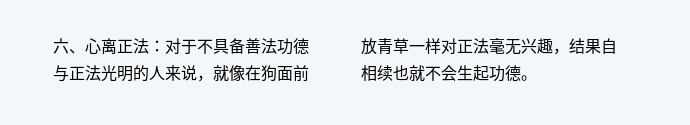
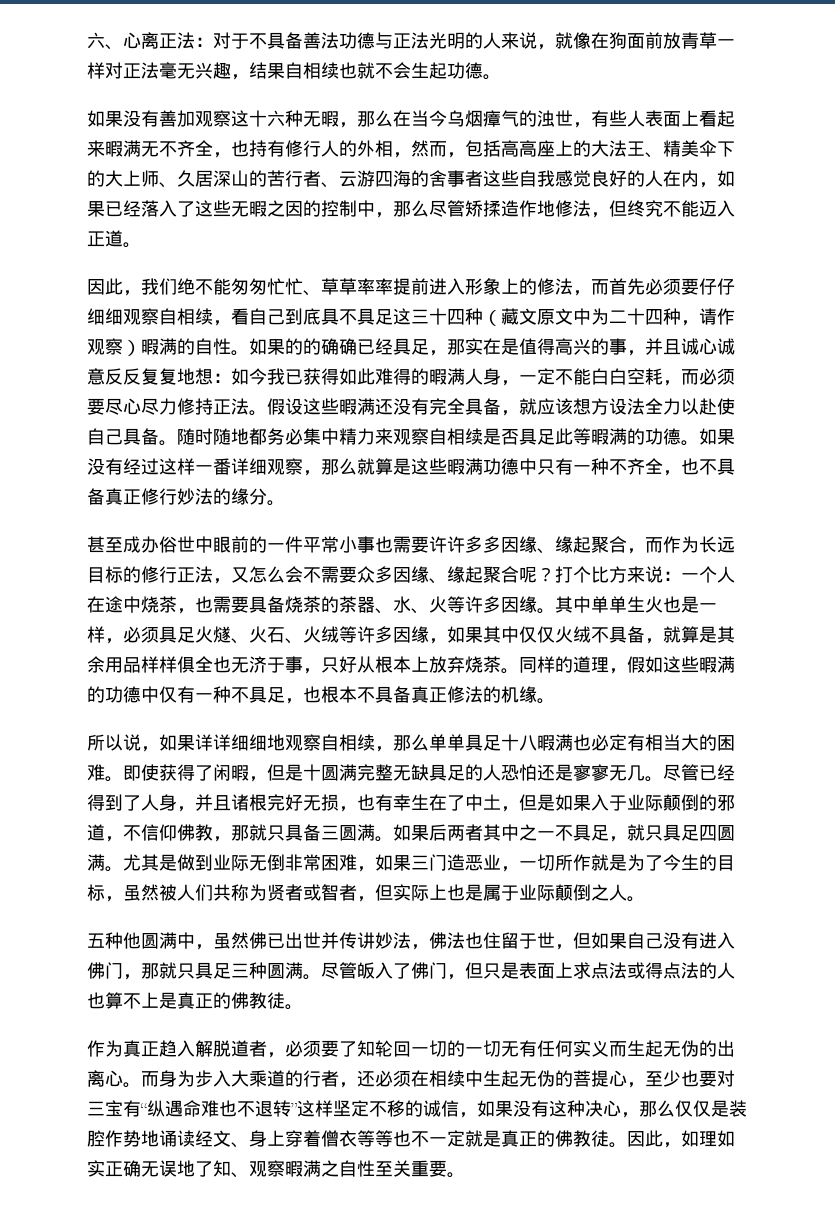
+ 如果没有善加观察这十六种无暇，那么在当今乌烟瘴气的浊世，有些人表面上看起来暇满无不齐全，也持有修行人的外相，然而，包括高高座上的大法王、精美伞下的大上师、久居深山的苦行者、云游四海的舍事者这些自我感觉良好的人在内，如果已经落入了这些无暇之因的控制中，那么尽管矫揉造作地修法，但终究不能迈入正道。
+ 因此，我们绝不能匆匆忙忙、草草率率提前进入形象上的修法，而首先必须要仔仔细细观察自相续，看自己到底具不具足这三十四种（藏文原文中为二十四种，请作观察）暇满的自性。如果的的确确已经具足，那实在是值得高兴的事，并且诚心诚意反反复复地想：如今我已获得如此难得的暇满人身，一定不能白白空耗，而必须要尽心尽力修持正法。假设这些暇满还没有完全具备，就应该想方设法全力以赴使自己具备。随时随地都务必集中精力来观察自相续是否具足此等暇满的功德。如果没有经过这样一番详细观察，那么就算是这些暇满功德中只有一种不齐全，也不具备真正修行妙法的缘分。
+ 甚至成办俗世中眼前的一件平常小事也需要许许多多因缘、缘起聚合，而作为长远目标的修行正法，又怎么会不需要众多因缘、缘起聚合呢？打个比方来说：一个人在途中烧茶，也需要具备烧茶的茶器、水、火等许多因缘。其中单单生火也是一样，必须具足火燧、火石、火绒等许多因缘，如果其中仅仅火绒不具备，就算是其余用品样样俱全也无济于事，只好从根本上放弃烧茶。同样的道理，假如这些暇满的功德中仅有一种不具足，也根本不具备真正修法的机缘。
+ 所以说，如果详详细细地观察自相续，那么单单具足十八暇满也必定有相当大的困难。即使获得了闲暇，但是十圆满完整无缺具足的人恐怕还是寥寥无几。尽管已经得到了人身，并且诸根完好无损，也有幸生在了中土，但是如果入于业际颠倒的邪道，不信仰佛教，那就只具备三圆满。如果后两者其中之一不具足，就只具足四圆满。尤其是做到业际无倒非常困难，如果三门造恶业，一切所作就是为了今生的目标，虽然被人们共称为贤者或智者，但实际上也是属于业际颠倒之人。
+ 五种他圆满中，虽然佛已出世并传讲妙法，佛法也住留于世，但如果自己没有进入佛门，那就只具足三种圆满。尽管皈入了佛门，但只是表面上求点法或得点法的人也算不上是真正的佛教徒。
+ 作为真正趋入解脱道者，必须要了知轮回一切的一切无有任何实义而生起无伪的出离心。而身为步入大乘道的行者，还必须在相续中生起无伪的菩提心，至少也要对三宝有“纵遇命难也不退转”这样坚定不移的诚信，如果没有这种决心，那么仅仅是装腔作势地诵读经文、身上穿着僧衣等等也不一定就是真正的佛教徒。因此，如理如实正确无误地了知、观察暇满之自性至关重要。

